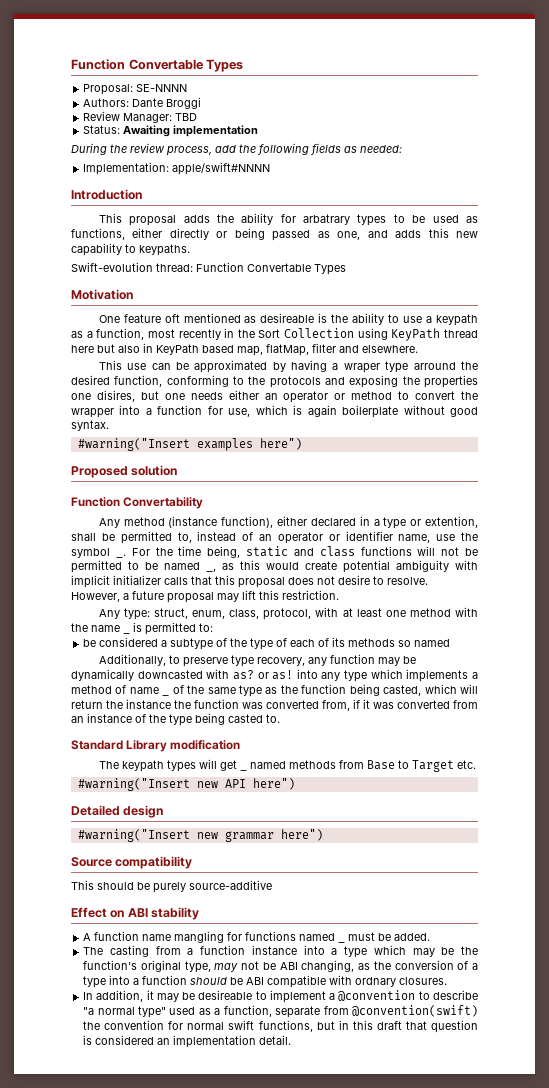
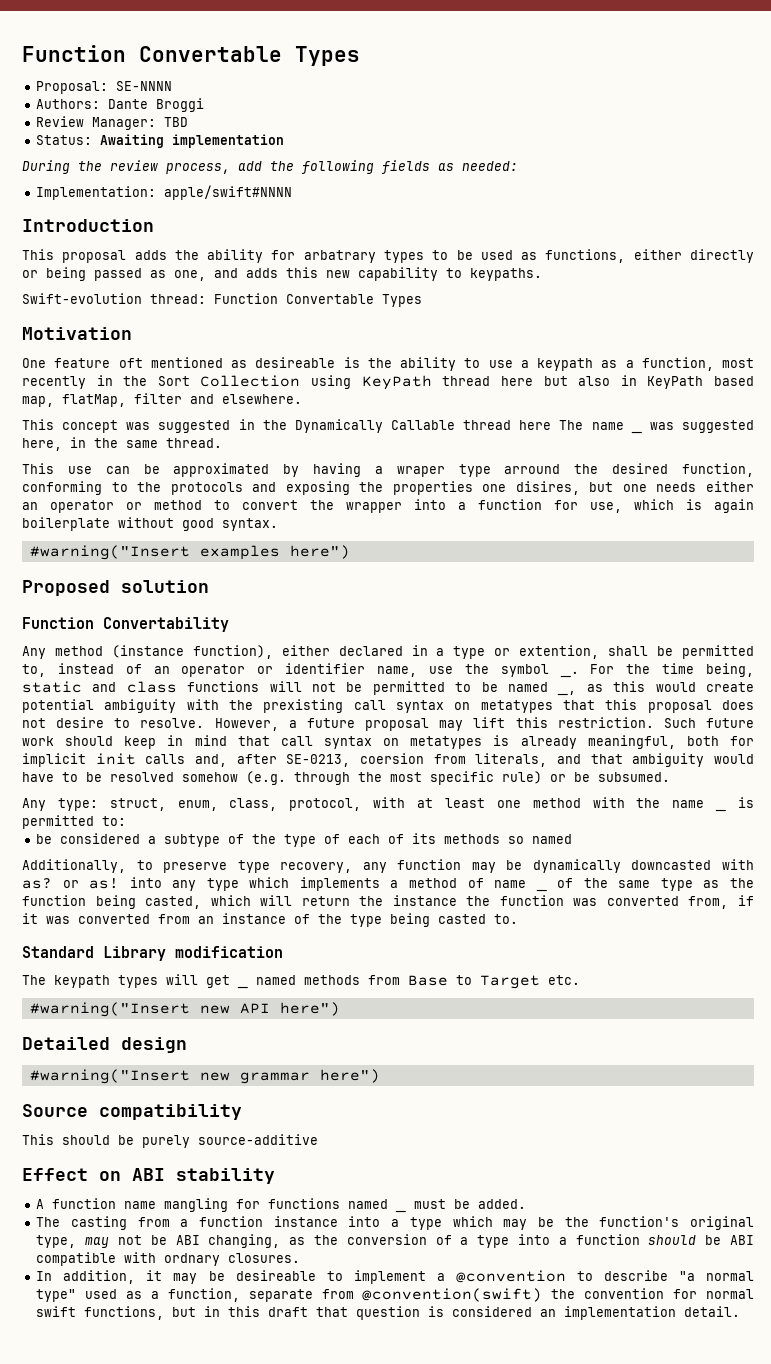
+ This concept was suggested in the Dynamically Callable thread here The name _ was suggested here, in the same thread.
- For the time being, static and class functions will not be permitted to be named _, as this would create potential ambiguity with implicit initializer calls that this proposal does not desire to resolve.
+ For the time being, static and class functions will not be permitted to be named _, as this would create potential ambiguity with the prexisting call syntax on metatypes that this proposal does not desire to resolve.
+ Such future work should keep in mind that call syntax on metatypes is already meaningful, both for implicit init calls and, after SE-0213, coersion from literals, and that ambiguity would have to be resolved somehow (e.g. through the most specific rule) or be subsumed.

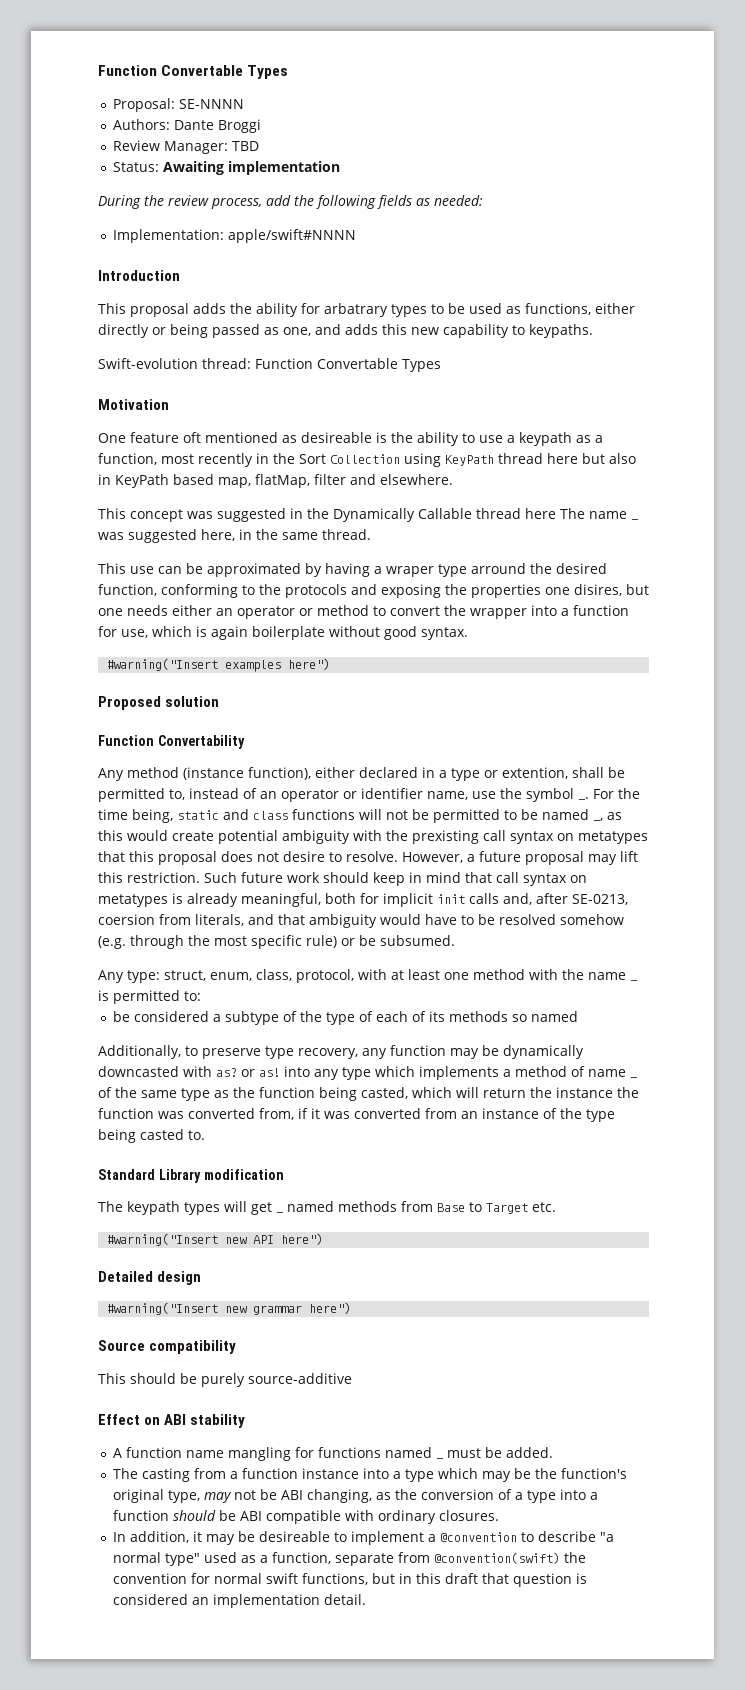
- The casting from a function instance into a type which may be the function's original type, may not be ABI changing, as the conversion of a type into a function should be ABI compatible with ordnary closures.
+ The casting from a function instance into a type which may be the function's original type, may not be ABI changing, as the conversion of a type into a function should be ABI compatible with ordinary closures.

